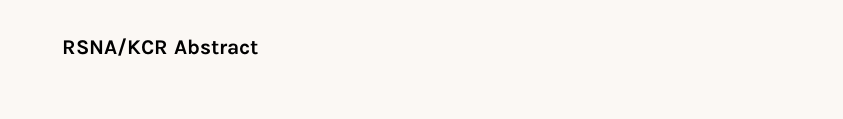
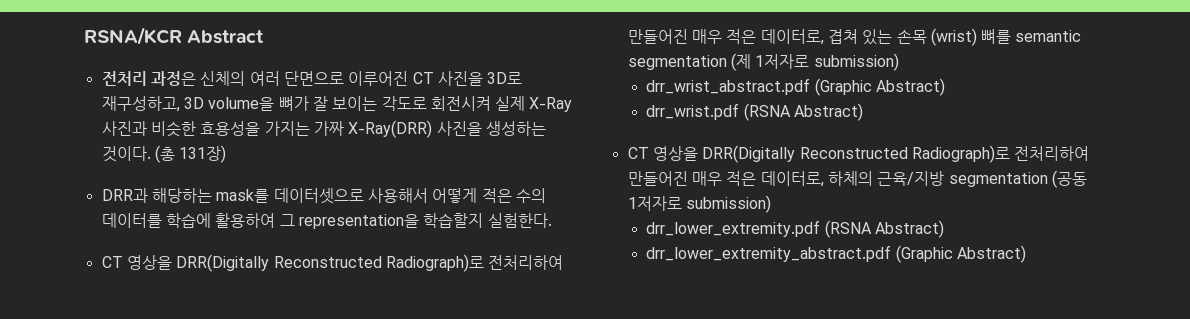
+ 전처리 과정은 신체의 여러 단면으로 이루어진 CT 사진을 3D로 재구성하고, 3D volume을 뼈가 잘 보이는 각도로 회전시켜 실제 X-Ray 사진과 비슷한 효용성을 가지는 가짜 X-Ray(DRR) 사진을 생성하는 것이다. (총 131장)
+ DRR과 해당하는 mask를 데이터셋으로 사용해서 어떻게 적은 수의 데이터를 학습에 활용하여 그 representation을 학습할지 실험한다.
+ CT 영상을 DRR(Digitally Reconstructed Radiograph)로 전처리하여 만들어진 매우 적은 데이터로, 겹쳐 있는 손목 (wrist) 뼈를 semantic segmentation (제 1저자로 submission)
+ drr_wrist_abstract.pdf (Graphic Abstract)
+ drr_wrist.pdf (RSNA Abstract)
+ CT 영상을 DRR(Digitally Reconstructed Radiograph)로 전처리하여 만들어진 매우 적은 데이터로, 하체의 근육/지방 segmentation (공동 1저자로 submission)
+ drr_lower_extremity.pdf (RSNA Abstract)
+ drr_lower_extremity_abstract.pdf (Graphic Abstract)

